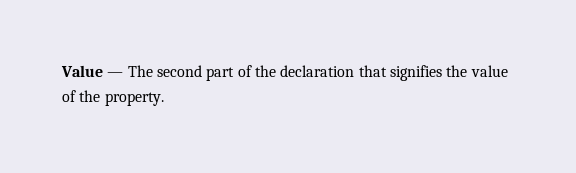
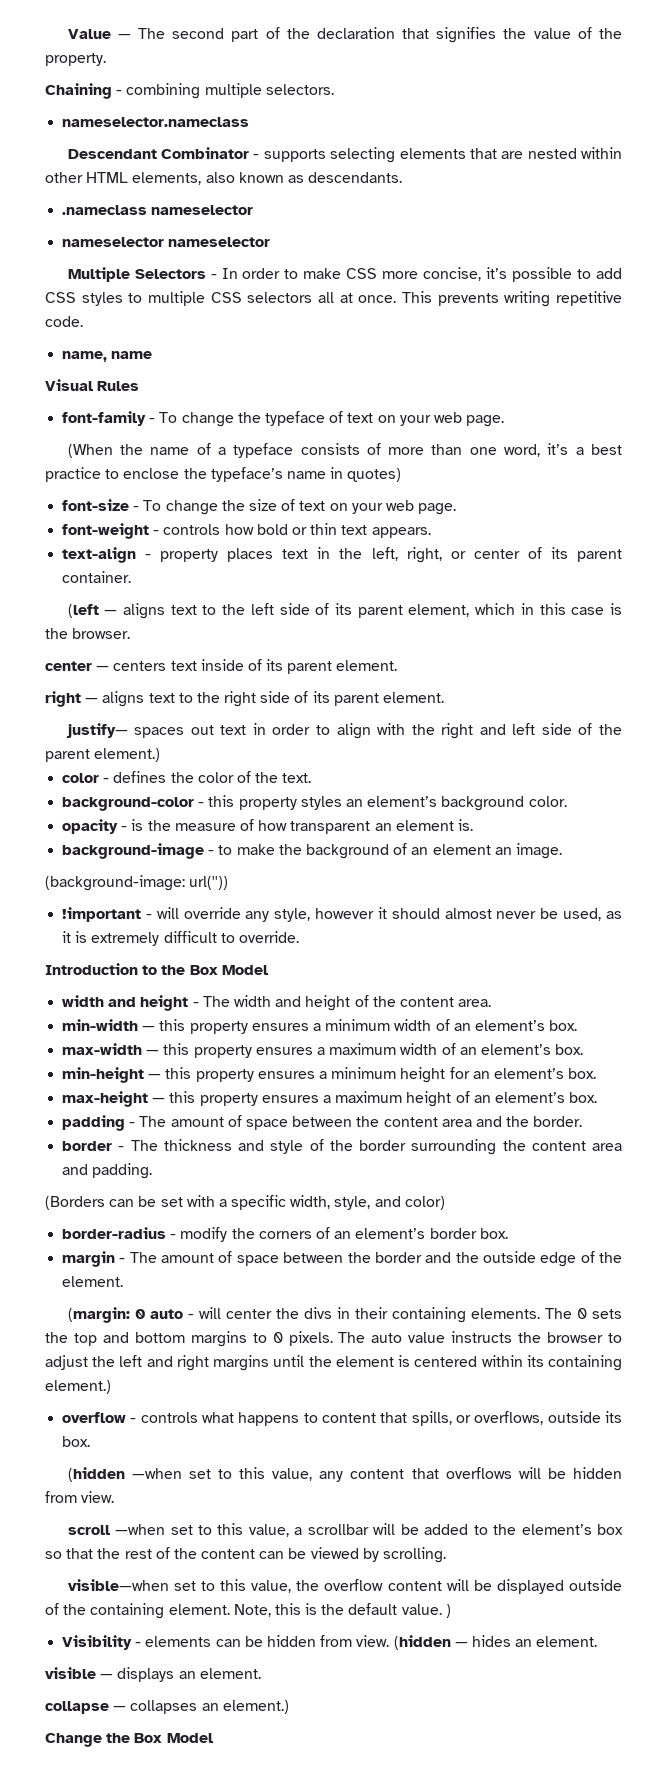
+ Chaining - combining multiple selectors.
+ nameselector.nameclass
+ Descendant Combinator - supports selecting elements that are nested within other HTML elements, also known as descendants.
+ .nameclass nameselector
+ nameselector nameselector
+ Multiple Selectors - In order to make CSS more concise, it’s possible to add CSS styles to multiple CSS selectors all at once. This prevents writing repetitive code.
+ name, name
+ Visual Rules
+ font-family - To change the typeface of text on your web page.
+ (When the name of a typeface consists of more than one word, it’s a best practice to enclose the typeface’s name in quotes)
+ font-size - To change the size of text on your web page.
+ font-weight - controls how bold or thin text appears.
+ text-align - property places text in the left, right, or center of its parent container.
+ (left — aligns text to the left side of its parent element, which in this case is the browser.
+ center — centers text inside of its parent element.
+ right — aligns text to the right side of its parent element.
+ justify— spaces out text in order to align with the right and left side of the parent element.)
+ color - defines the color of the text.
+ background-color - this property styles an element’s background color.
+ opacity - is the measure of how transparent an element is.
+ background-image - to make the background of an element an image.
+ (background-image: url(''))
+ !important - will override any style, however it should almost never be used, as it is extremely difficult to override.
+ Introduction to the Box Model
+ width and height - The width and height of the content area.
+ min-width — this property ensures a minimum width of an element’s box.
+ max-width — this property ensures a maximum width of an element’s box.
+ min-height — this property ensures a minimum height for an element’s box.
+ max-height — this property ensures a maximum height of an element’s box.
+ padding - The amount of space between the content area and the border.
+ border - The thickness and style of the border surrounding the content area and padding.
+ (Borders can be set with a specific width, style, and color)
+ border-radius - modify the corners of an element’s border box.
+ margin - The amount of space between the border and the outside edge of the element.
+ (margin: 0 auto - will center the divs in their containing elements. The 0 sets the top and bottom margins to 0 pixels. The auto value instructs the browser to adjust the left and right margins until the element is centered within its containing element.)
+ overflow - controls what happens to content that spills, or overflows, outside its box.
+ (hidden —when set to this value, any content that overflows will be hidden from view.
+ scroll —when set to this value, a scrollbar will be added to the element’s box so that the rest of the content can be viewed by scrolling.
+ visible—when set to this value, the overflow content will be displayed outside of the containing element. Note, this is the default value. )
+ Visibility - elements can be hidden from view. (hidden — hides an element.
+ visible — displays an element.
+ collapse — collapses an element.)
+ Change the Box Model

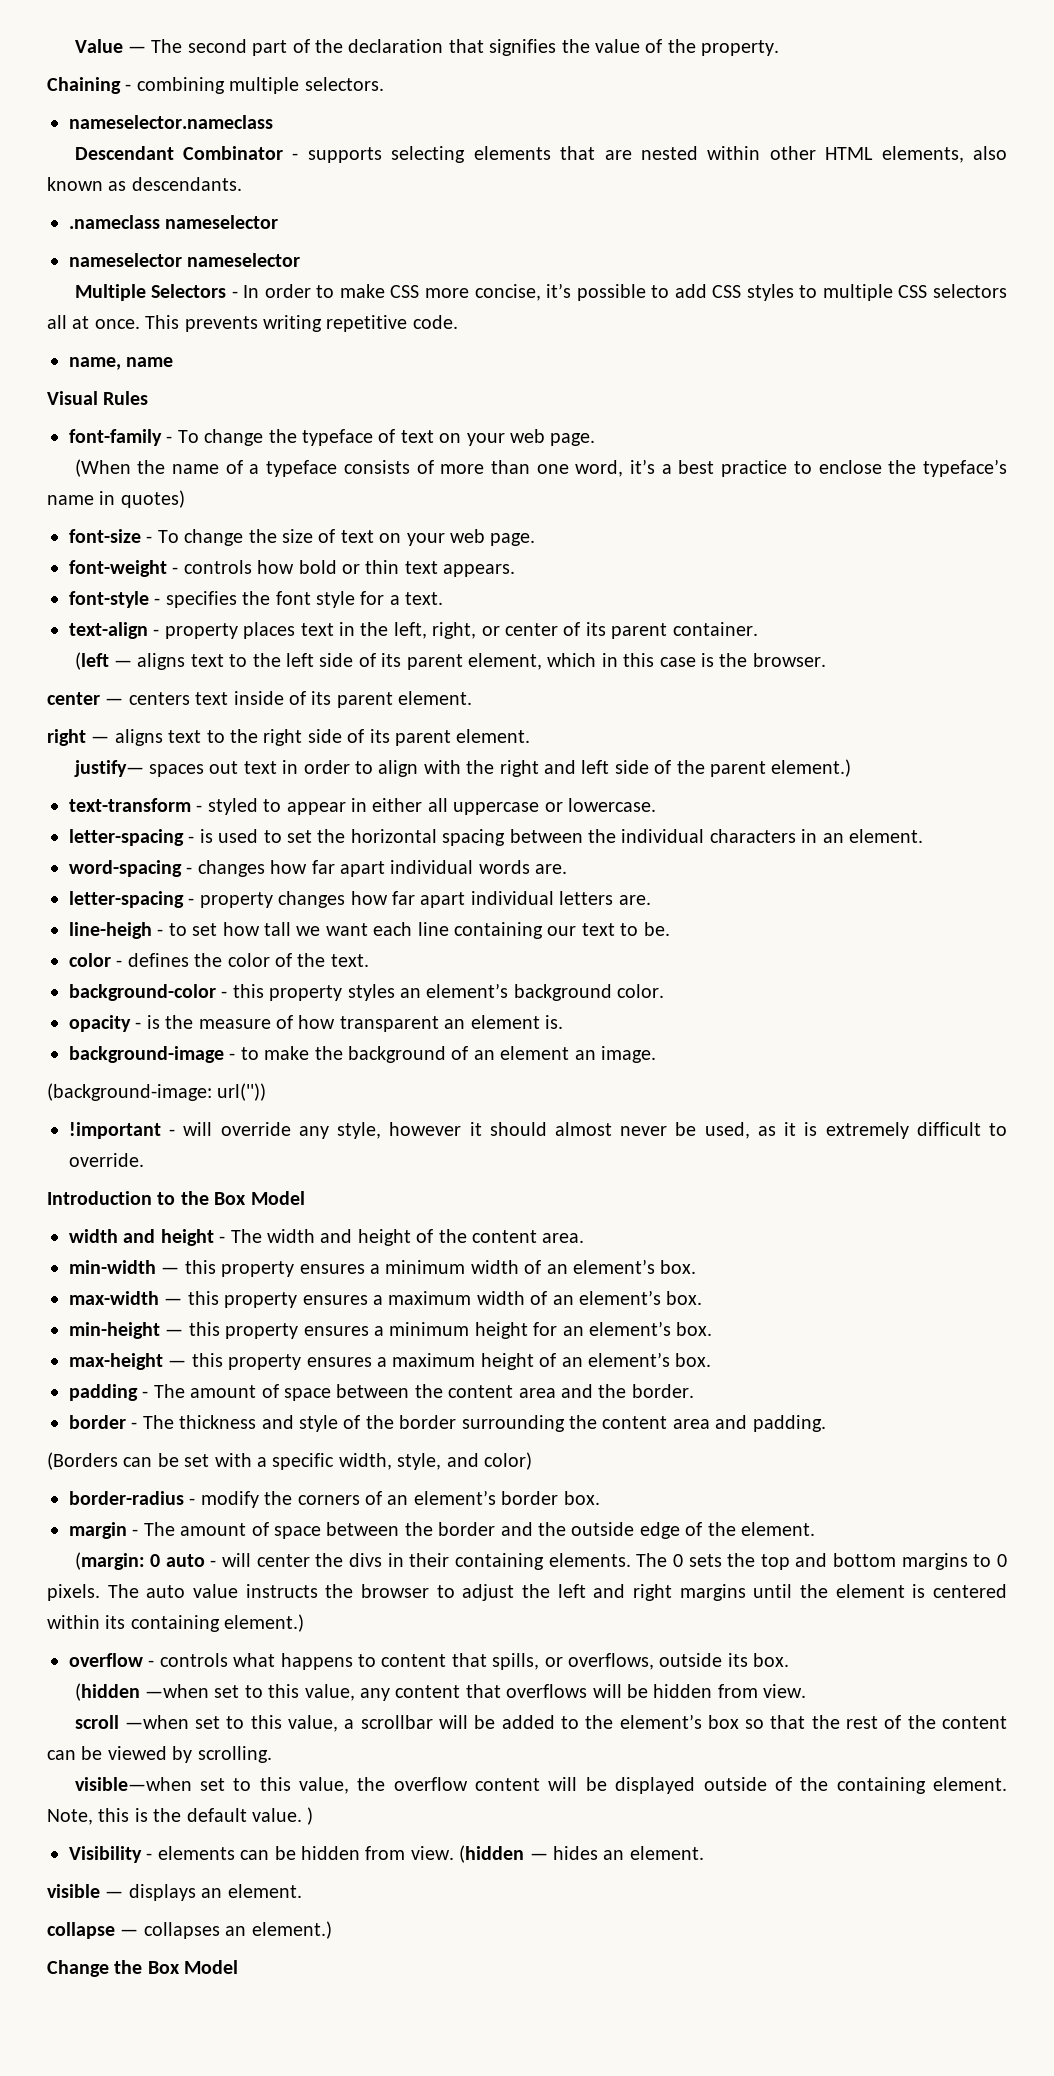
+ font-style - specifies the font style for a text.
+ text-transform - styled to appear in either all uppercase or lowercase.
+ letter-spacing - is used to set the horizontal spacing between the individual characters in an element.
+ word-spacing - changes how far apart individual words are.
+ letter-spacing - property changes how far apart individual letters are.
+ line-heigh - to set how tall we want each line containing our text to be.

